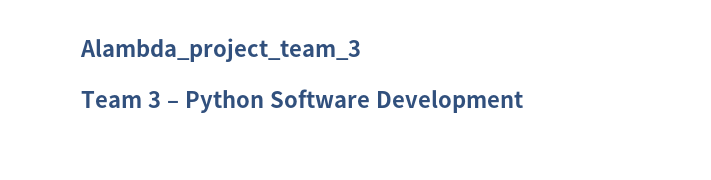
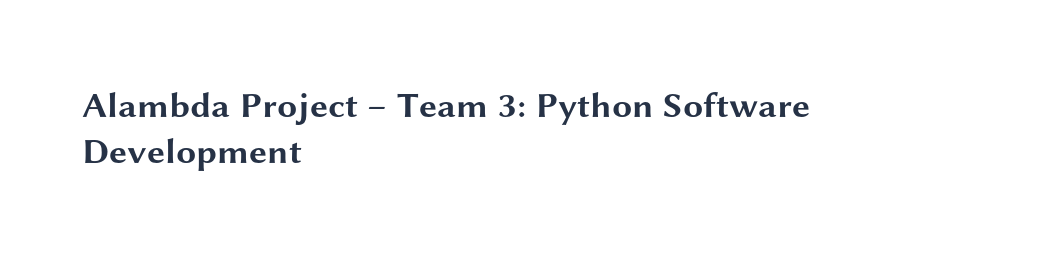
- Alambda_project_team_3
- Team 3 – Python Software Development
+ Alambda Project – Team 3: Python Software Development

